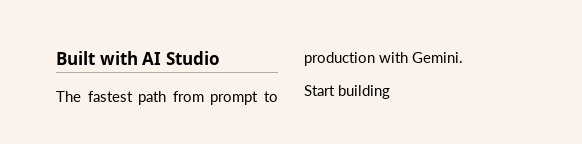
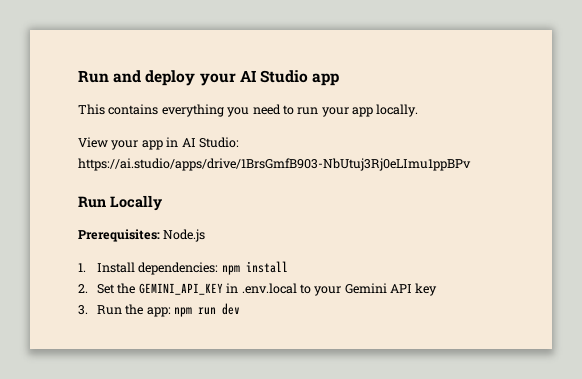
- Built with AI Studio
- The fastest path from prompt to production with Gemini.
- Start building
+ Run and deploy your AI Studio app
+ This contains everything you need to run your app locally.
+ View your app in AI Studio: https://ai.studio/apps/drive/1BrsGmfB903-NbUtuj3Rj0eLImu1ppBPv
+ Run Locally
+ Prerequisites: Node.js
+ 1. Install dependencies: npm install
+ 2. Set the GEMINI_API_KEY in .env.local to your Gemini API key
+ 3. Run the app: npm run dev

